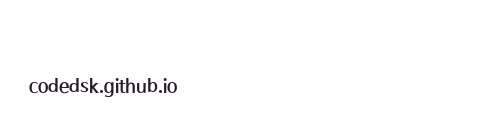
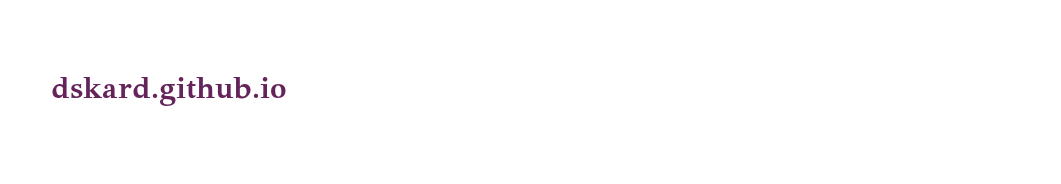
- codedsk.github.io
+ dskard.github.io

